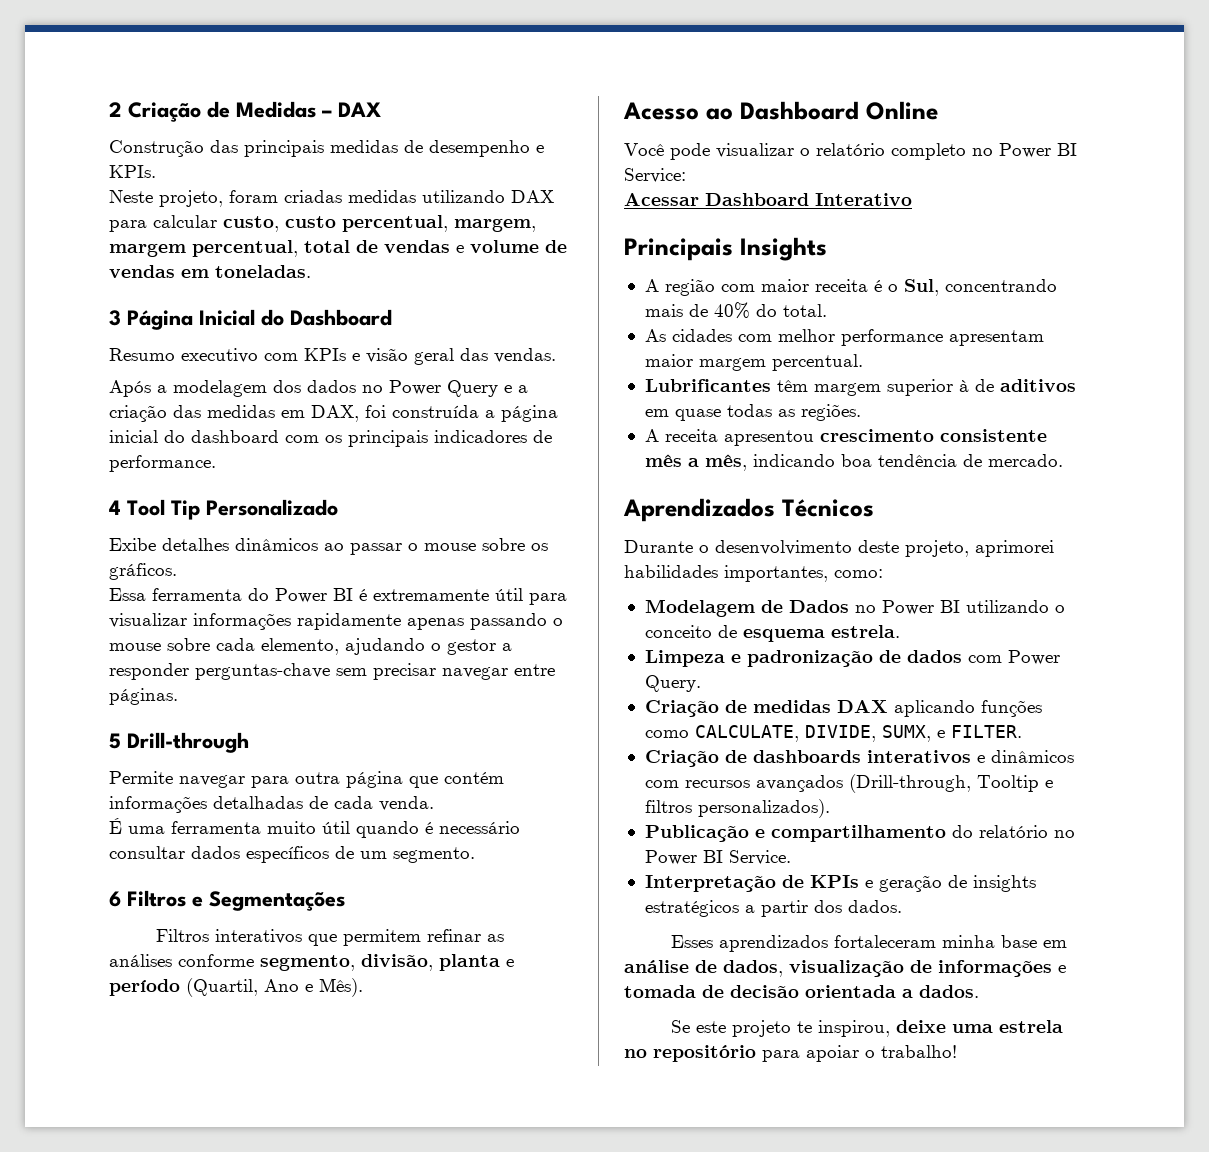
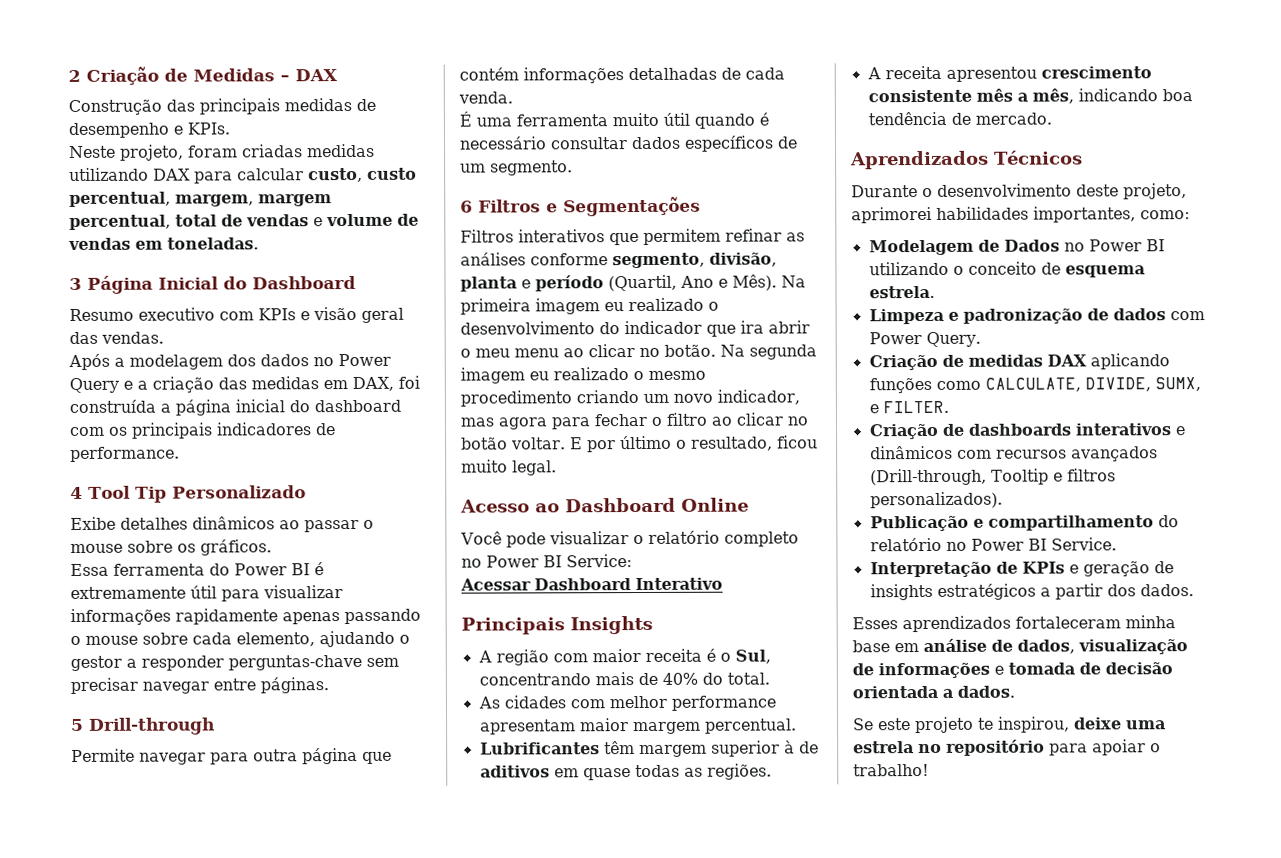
+ Na primeira imagem eu realizado o desenvolvimento do indicador que ira abrir o meu menu ao clicar no botão. Na segunda imagem eu realizado o mesmo procedimento criando um novo indicador, mas agora para fechar o filtro ao clicar no botão voltar. E por último o resultado, ficou muito legal.

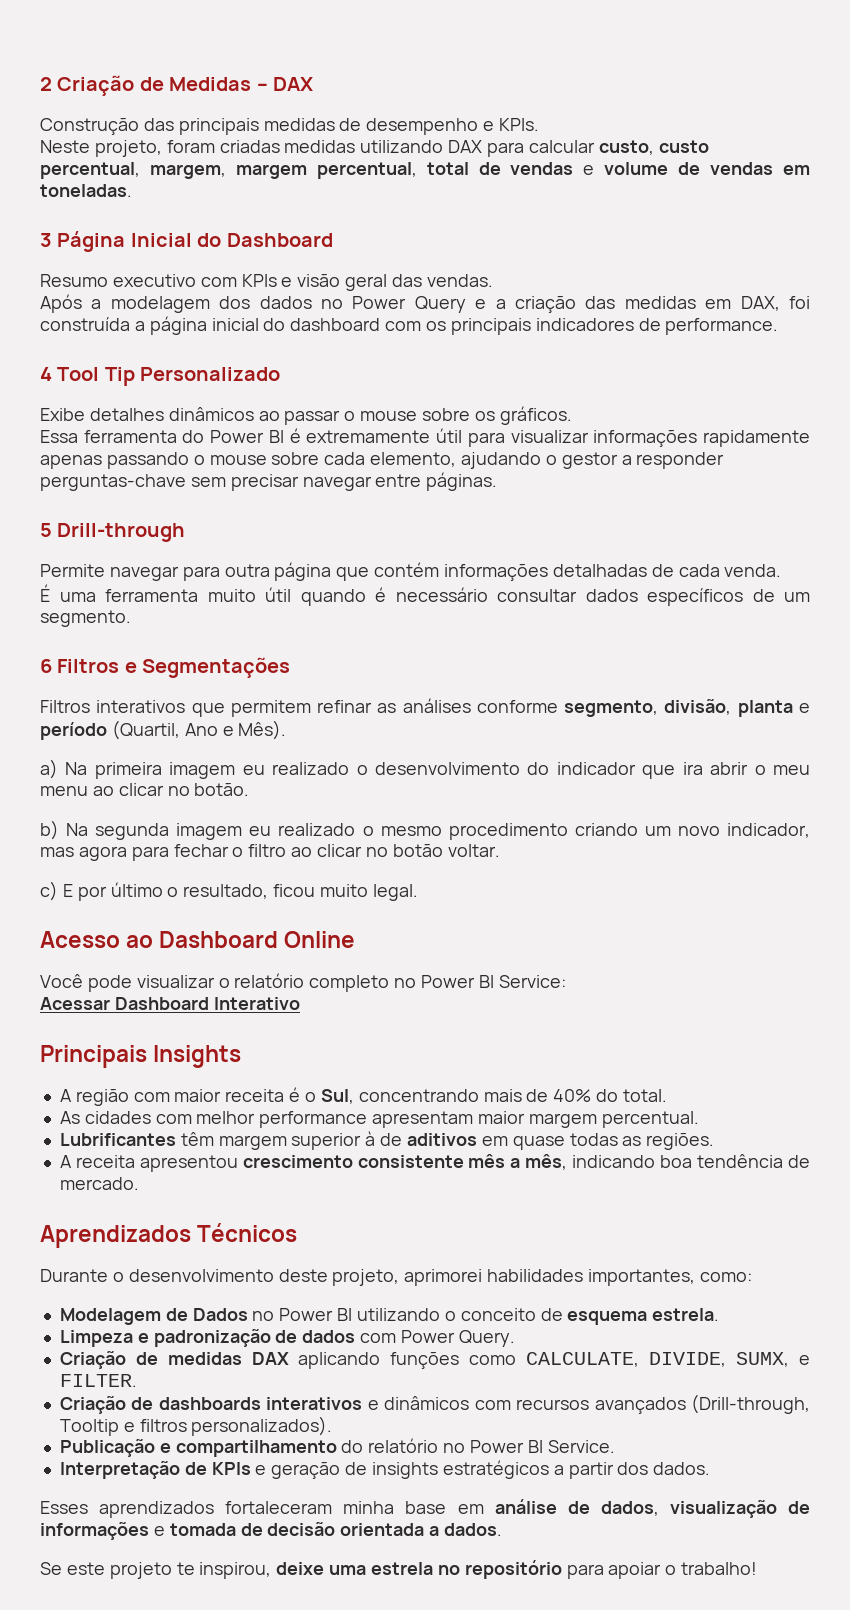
- Filtros interativos que permitem refinar as análises conforme segmento, divisão, planta e período (Quartil, Ano e Mês). Na primeira imagem eu realizado o desenvolvimento do indicador que ira abrir o meu menu ao clicar no botão. Na segunda imagem eu realizado o mesmo procedimento criando um novo indicador, mas agora para fechar o filtro ao clicar no botão voltar. E por último o resultado, ficou muito legal.
+ Filtros interativos que permitem refinar as análises conforme segmento, divisão, planta e período (Quartil, Ano e Mês).
+ a) Na primeira imagem eu realizado o desenvolvimento do indicador que ira abrir o meu menu ao clicar no botão.
+ b) Na segunda imagem eu realizado o mesmo procedimento criando um novo indicador, mas agora para fechar o filtro ao clicar no botão voltar.
+ c) E por último o resultado, ficou muito legal.

